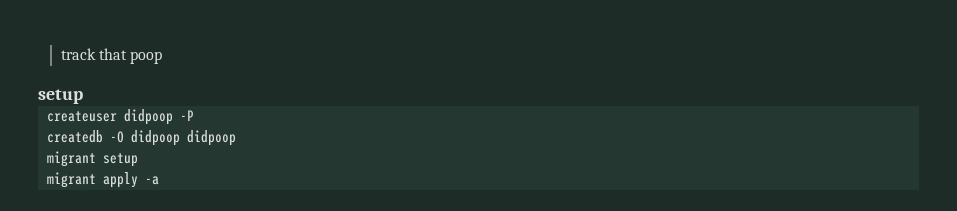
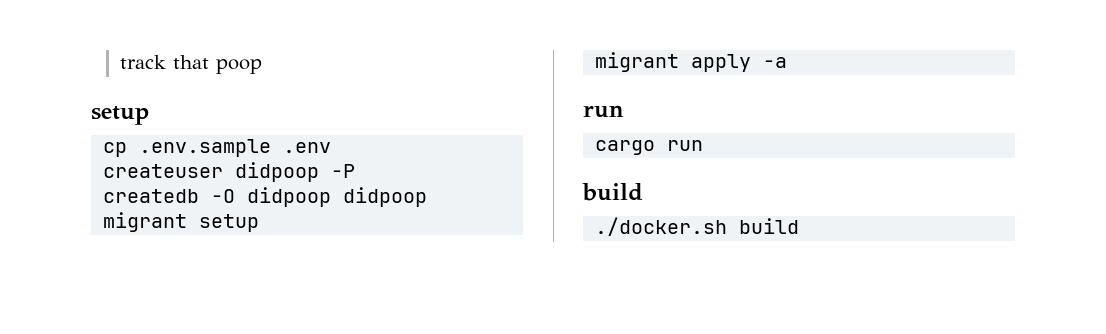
+ cp .env.sample .env
  migrant apply -a
+ run
+ cargo run
+ build
+ ./docker.sh build

